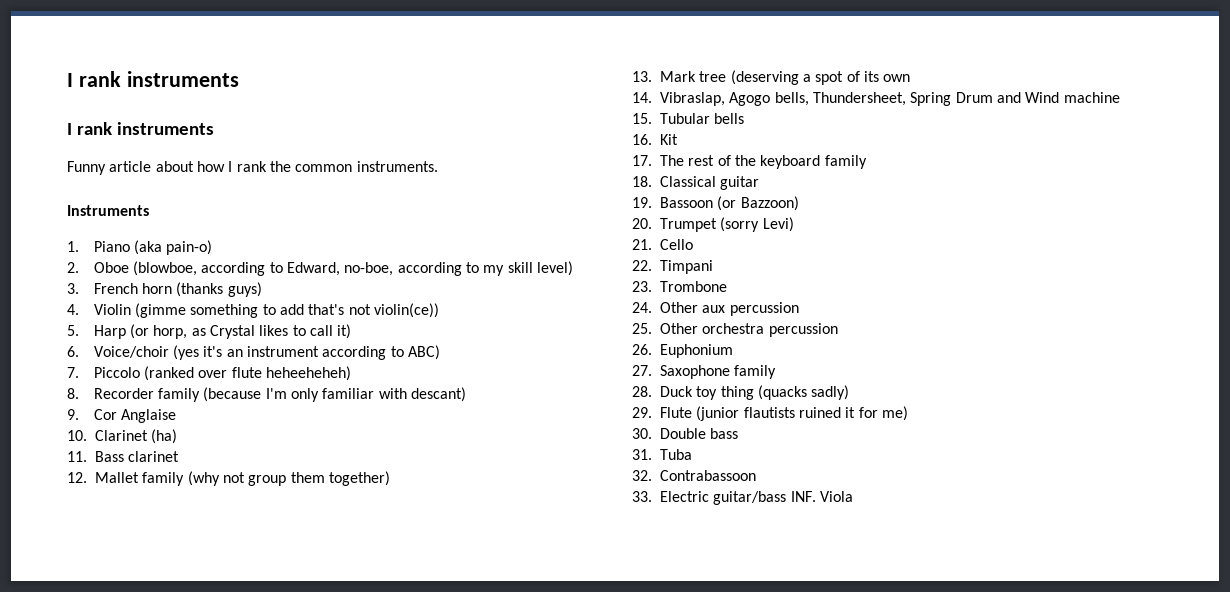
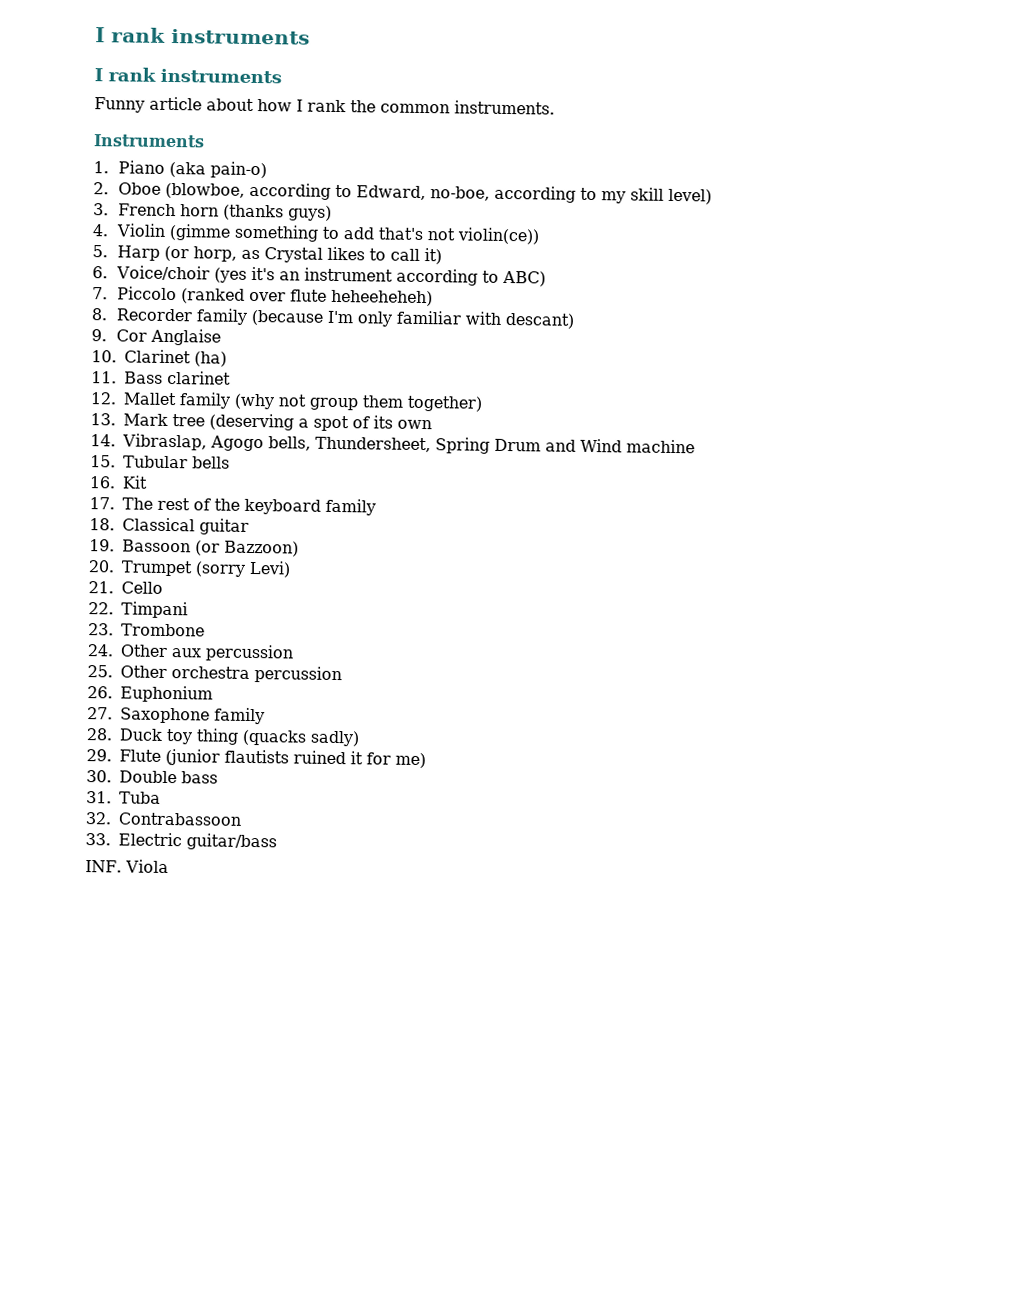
- 33. Electric guitar/bass INF. Viola
+ 33. Electric guitar/bass
+ INF. Viola

